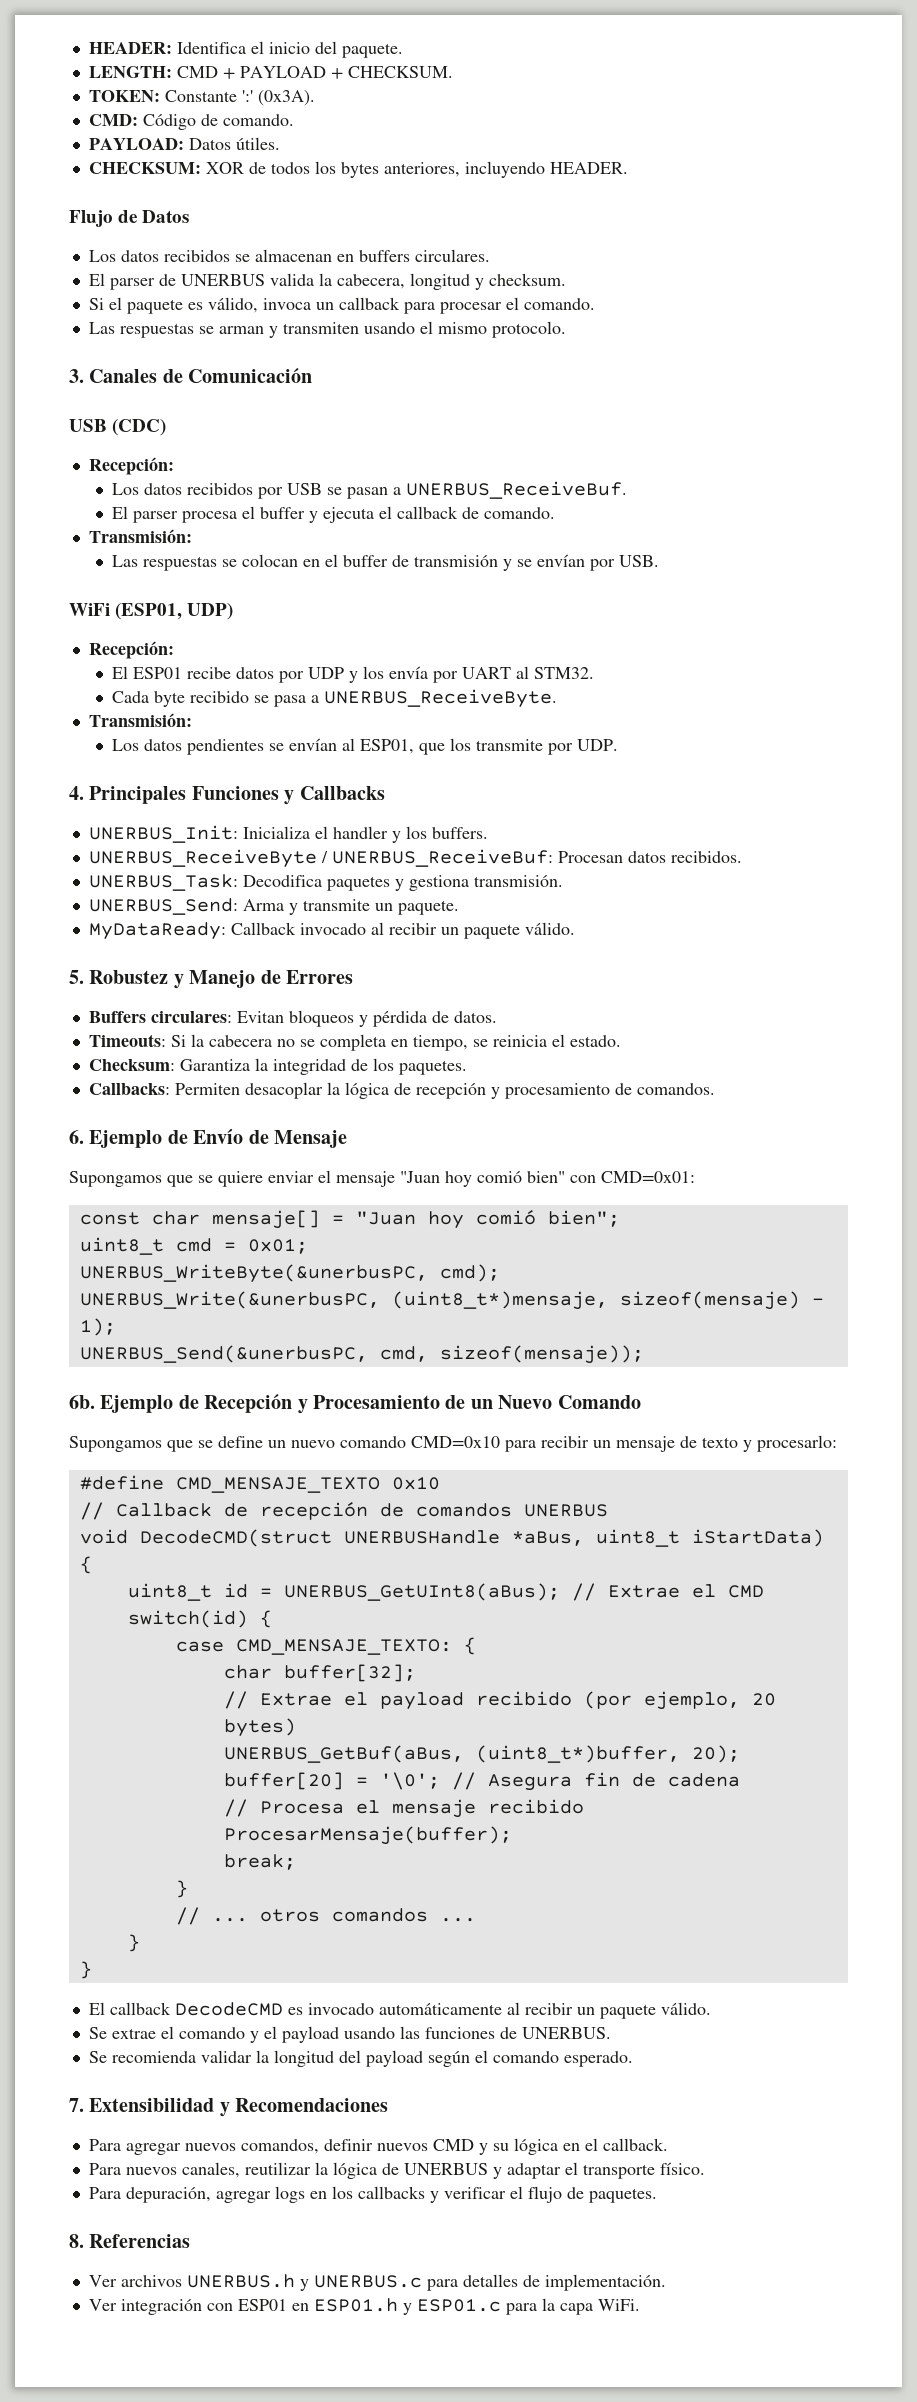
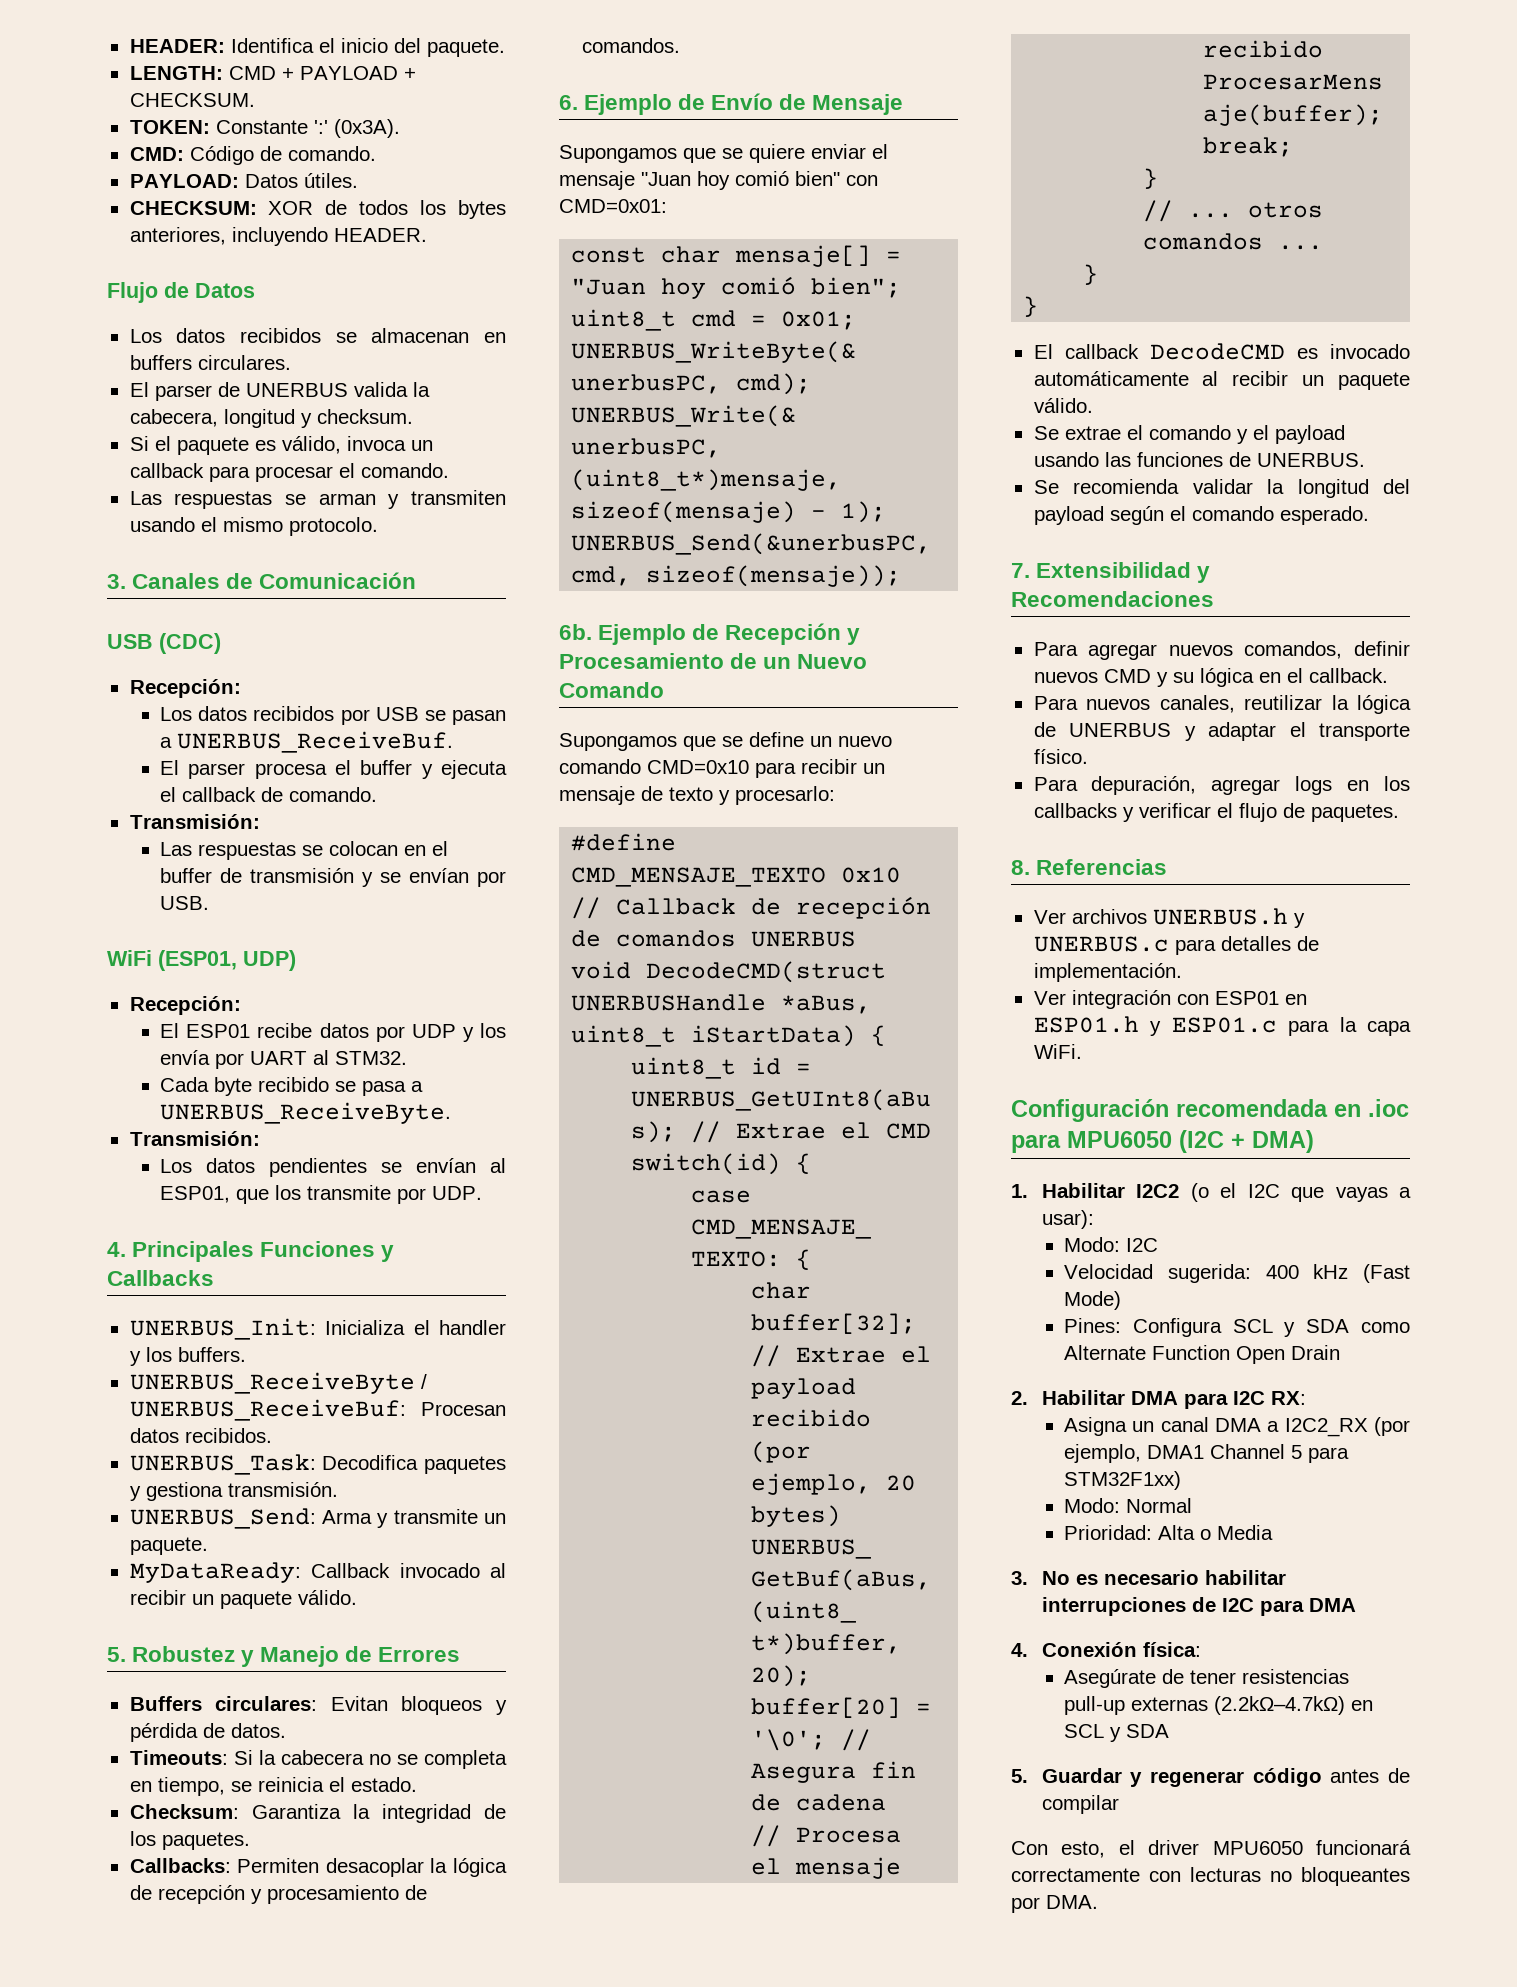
+ Configuración recomendada en .ioc para MPU6050 (I2C + DMA)
+ 1. Habilitar I2C2 (o el I2C que vayas a usar):
+ Modo: I2C
+ Velocidad sugerida: 400 kHz (Fast Mode)
+ Pines: Configura SCL y SDA como Alternate Function Open Drain
+ 2. Habilitar DMA para I2C RX:
+ Asigna un canal DMA a I2C2_RX (por ejemplo, DMA1 Channel 5 para STM32F1xx)
+ Modo: Normal
+ Prioridad: Alta o Media
+ 3. No es necesario habilitar interrupciones de I2C para DMA
+ 4. Conexión física:
+ Asegúrate de tener resistencias pull-up externas (2.2kΩ–4.7kΩ) en SCL y SDA
+ 5. Guardar y regenerar código antes de compilar
+ Con esto, el driver MPU6050 funcionará correctamente con lecturas no bloqueantes por DMA.

